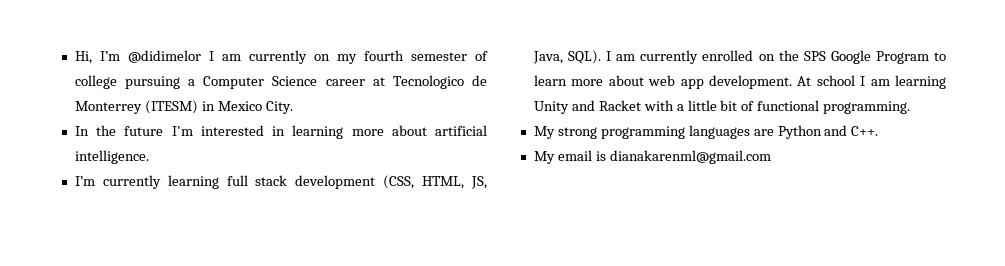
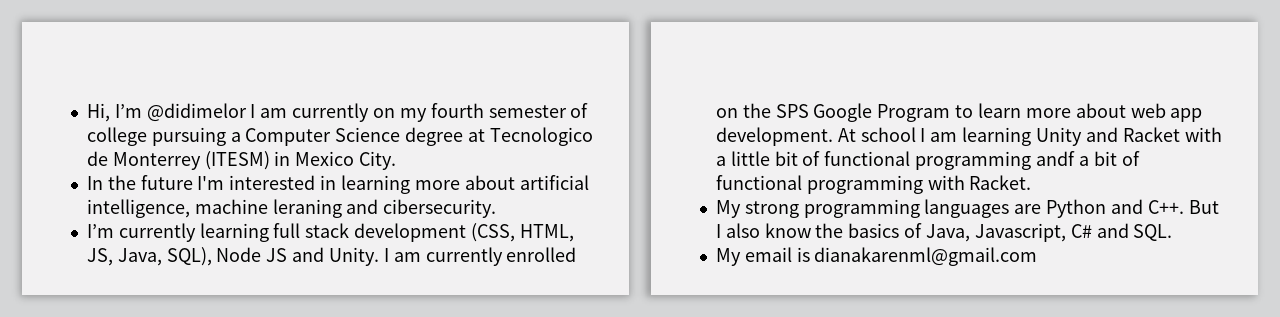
- Hi, I’m @didimelor I am currently on my fourth semester of college pursuing a Computer Science career at Tecnologico de Monterrey (ITESM) in Mexico City.
+ Hi, I’m @didimelor I am currently on my fourth semester of college pursuing a Computer Science degree at Tecnologico de Monterrey (ITESM) in Mexico City.
- In the future I'm interested in learning more about artificial intelligence.
+ In the future I'm interested in learning more about artificial intelligence, machine leraning and cibersecurity.
- I’m currently learning full stack development (CSS, HTML, JS, Java, SQL).
+ I’m currently learning full stack development (CSS, HTML, JS, Java, SQL), Node JS and Unity.
- At school I am learning Unity and Racket with a little bit of functional programming.
+ At school I am learning Unity and Racket with a little bit of functional programming andf a bit of functional programming with Racket.
- My strong programming languages are Python and C++.
+ My strong programming languages are Python and C++. But I also know the basics of Java, Javascript, C# and SQL.

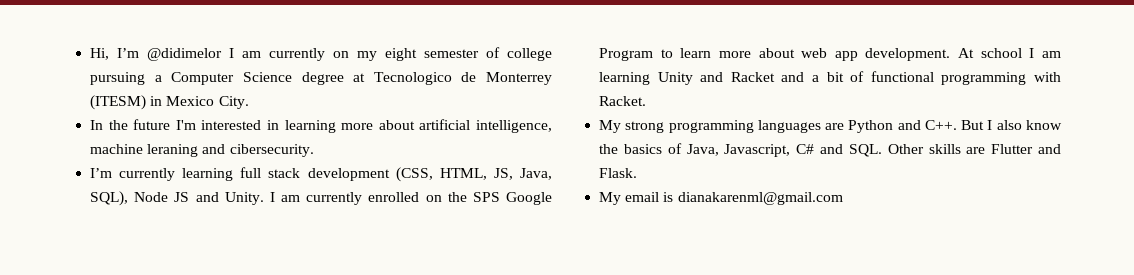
- Hi, I’m @didimelor I am currently on my fourth semester of college pursuing a Computer Science degree at Tecnologico de Monterrey (ITESM) in Mexico City.
+ Hi, I’m @didimelor I am currently on my eight semester of college pursuing a Computer Science degree at Tecnologico de Monterrey (ITESM) in Mexico City.
- At school I am learning Unity and Racket with a little bit of functional programming andf a bit of functional programming with Racket.
+ At school I am learning Unity and Racket and a bit of functional programming with Racket.
- My strong programming languages are Python and C++. But I also know the basics of Java, Javascript, C# and SQL.
+ My strong programming languages are Python and C++. But I also know the basics of Java, Javascript, C# and SQL. Other skills are Flutter and Flask.

